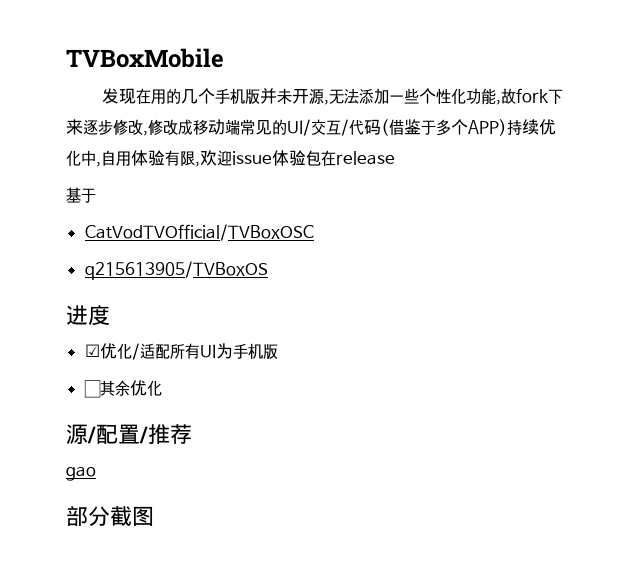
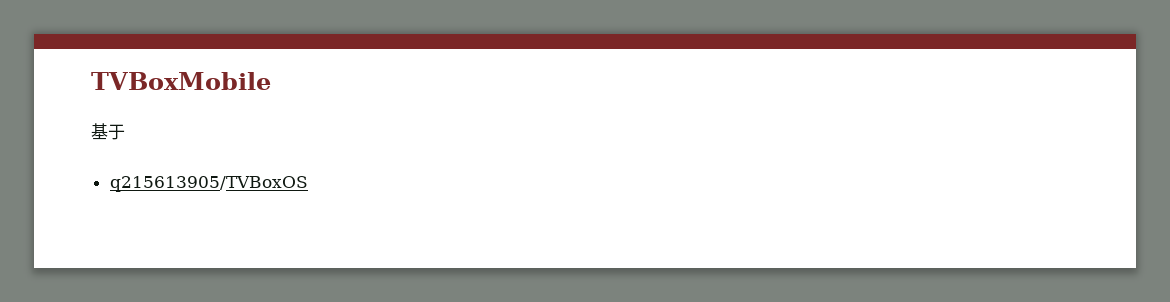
- 发现在用的几个手机版并未开源,无法添加一些个性化功能,故fork下来逐步修改,修改成移动端常见的UI/交互/代码(借鉴于多个APP)持续优化中,自用体验有限,欢迎issue体验包在release
- CatVodTVOfficial/TVBoxOSC
- 进度
- ☑优化/适配所有UI为手机版
- ☐其余优化
- 源/配置/推荐
- gao
- 部分截图

